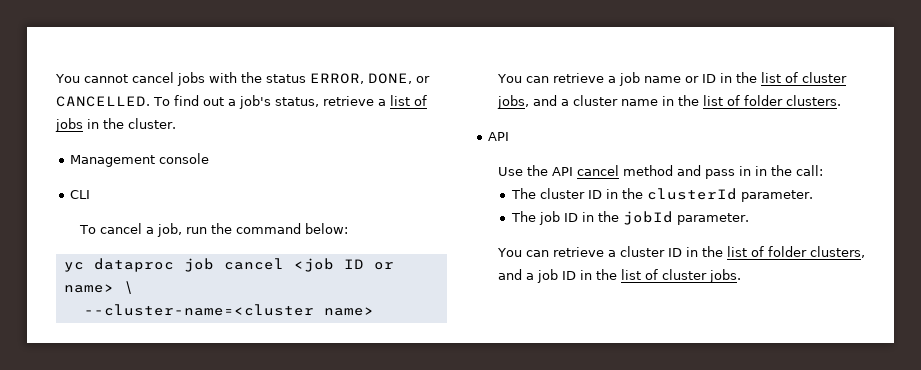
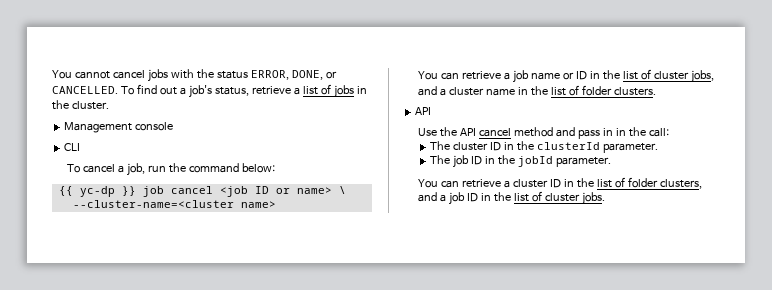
- yc dataproc job cancel <job ID or name> \
+ {{ yc-dp }} job cancel <job ID or name> \

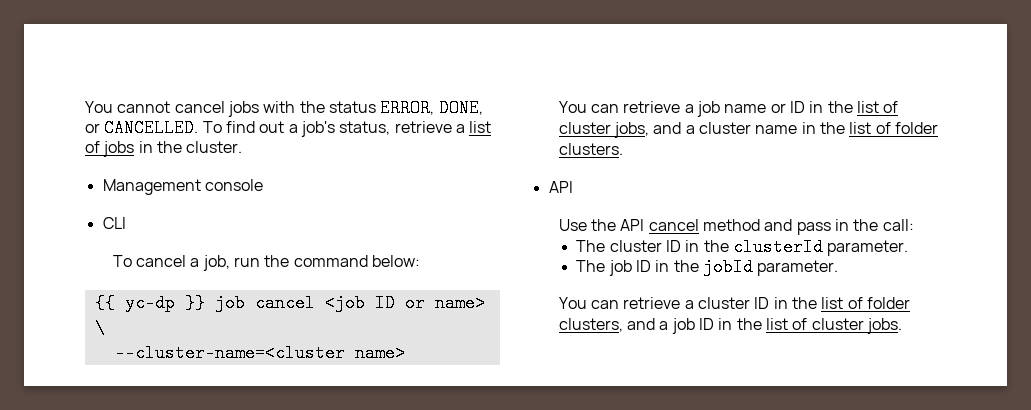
- Use the API cancel method and pass in in the call:
+ Use the API cancel method and pass in the call:

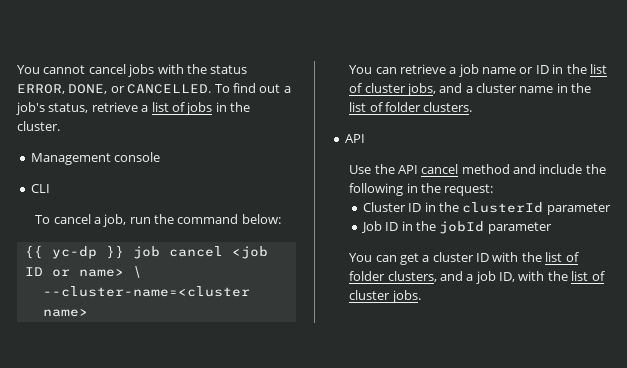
- Use the API cancel method and pass in the call:
- The cluster ID in the clusterId parameter.
- The job ID in the jobId parameter.
- You can retrieve a cluster ID in the list of folder clusters, and a job ID in the list of cluster jobs.
+ Use the API cancel method and include the following in the request:
+ Cluster ID in the clusterId parameter
+ Job ID in the jobId parameter
+ You can get a cluster ID with the list of folder clusters, and a job ID, with the list of cluster jobs.

